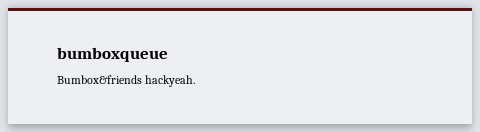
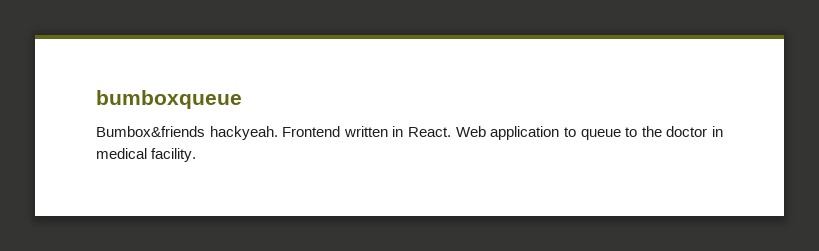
+ Frontend written in React. Web application to queue to the doctor in medical facility.

